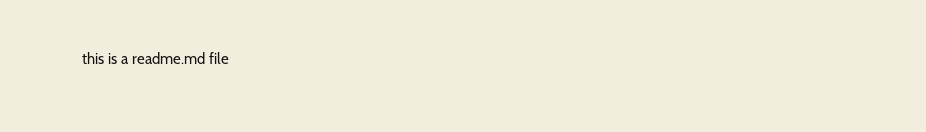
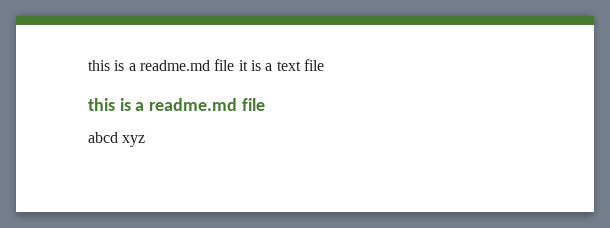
+ this is a readme.md file it is a text file
  this is a readme.md file
+ abcd xyz

